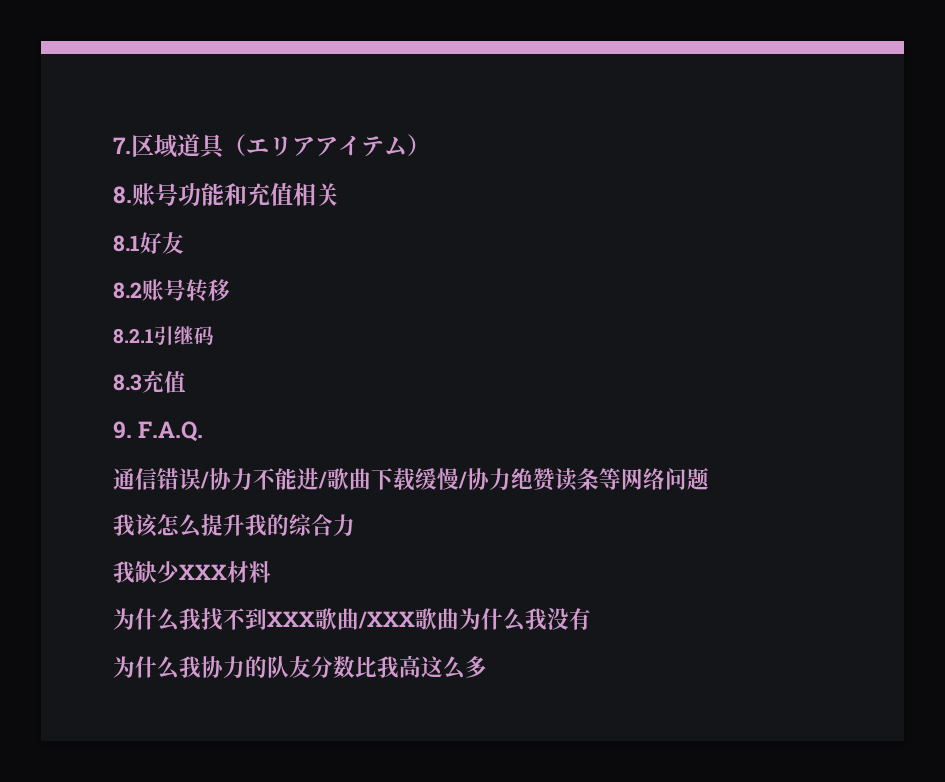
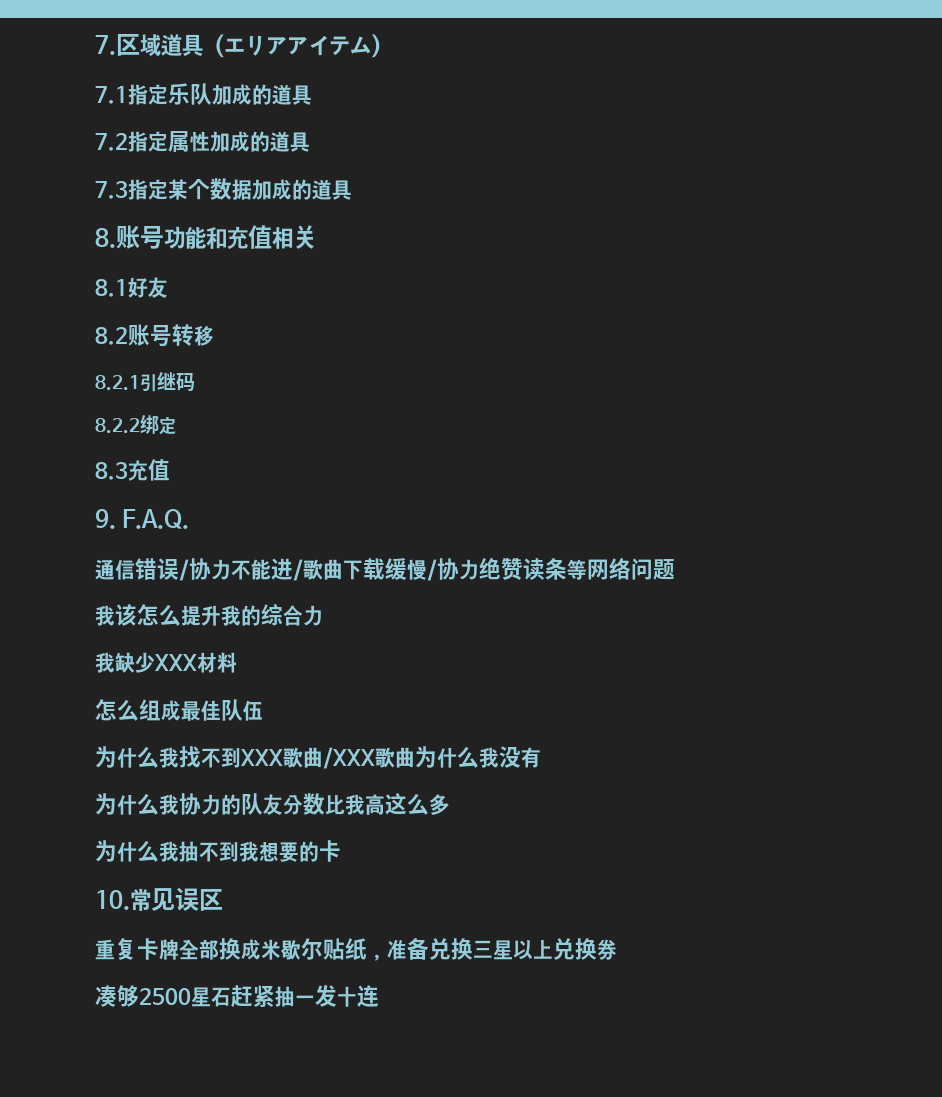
+ 7.1指定乐队加成的道具
+ 7.2指定属性加成的道具
+ 7.3指定某个数据加成的道具
+ 8.2.2绑定
+ 怎么组成最佳队伍
+ 为什么我抽不到我想要的卡
+ 10.常见误区
+ 重复卡牌全部换成米歇尔贴纸，准备兑换三星以上兑换券
+ 凑够2500星石赶紧抽一发十连

